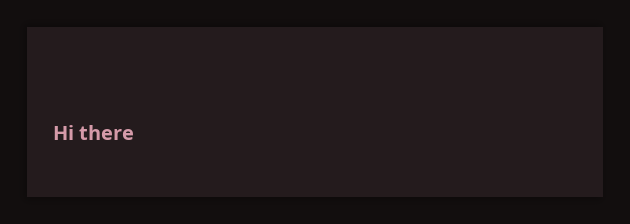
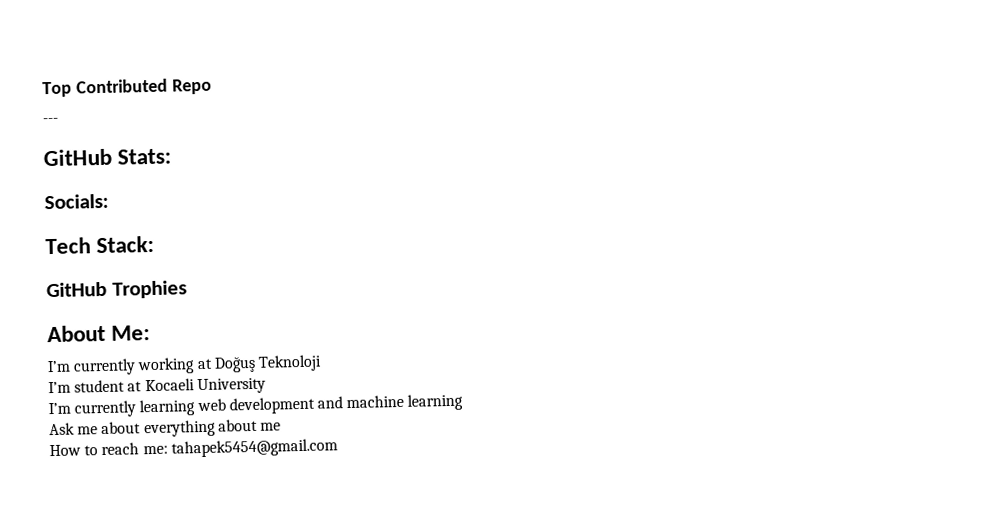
- Hi there
+ Top Contributed Repo
+ ---
+ GitHub Stats:
+ Socials:
+ Tech Stack:
+ GitHub Trophies
+ About Me:
+ I’m currently working at Doğuş Teknoloji
+ I’m student at Kocaeli University
+ I’m currently learning web development and machine learning
+ Ask me about everything about me
+ How to reach me: tahapek5454@gmail.com

